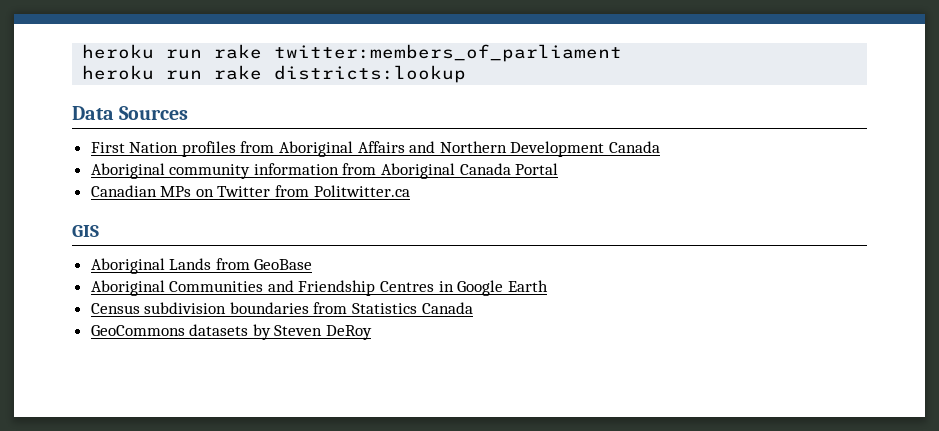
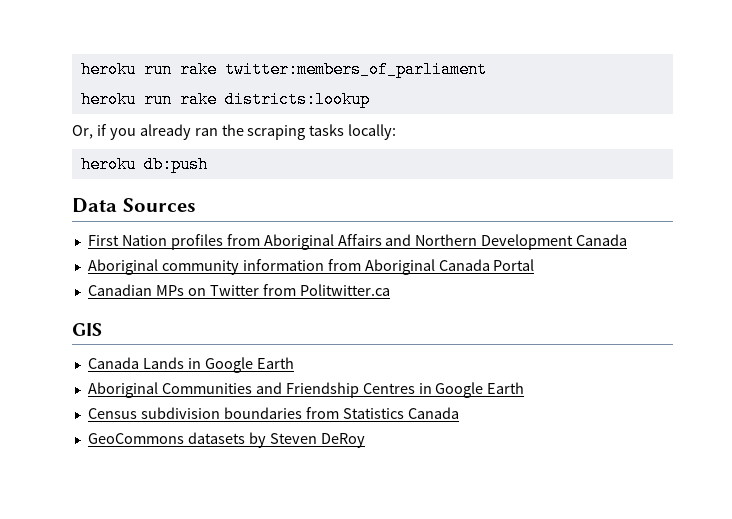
+ Or, if you already ran the scraping tasks locally:
+ heroku db:push
- Aboriginal Lands from GeoBase
+ Canada Lands in Google Earth

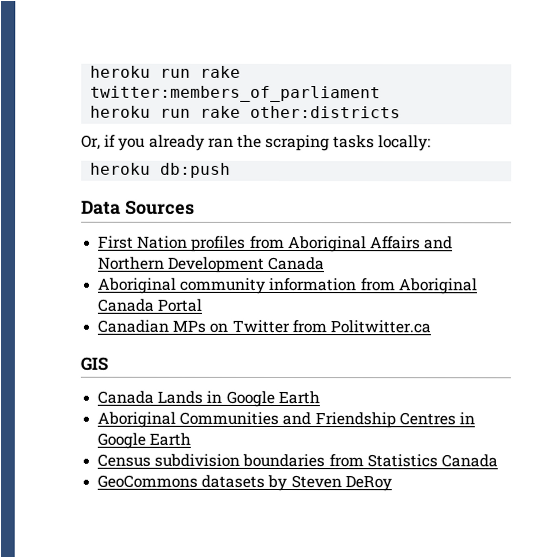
- heroku run rake districts:lookup
+ heroku run rake other:districts

